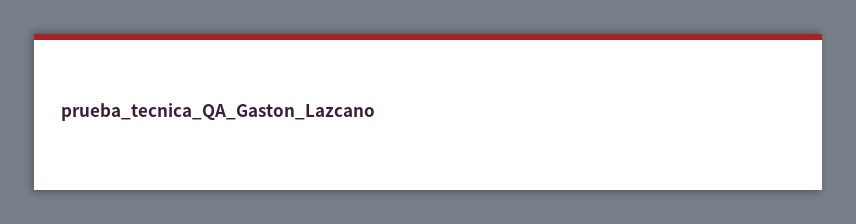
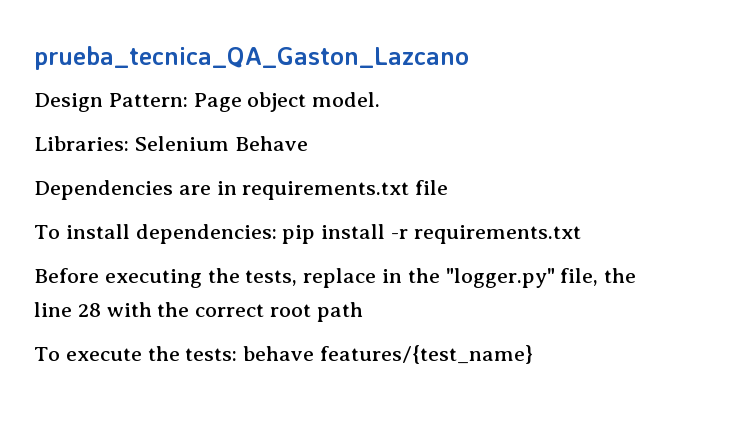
+ Design Pattern: Page object model.
+ Libraries: Selenium Behave
+ Dependencies are in requirements.txt file
+ To install dependencies: pip install -r requirements.txt
+ Before executing the tests, replace in the "logger.py" file, the line 28 with the correct root path
+ To execute the tests: behave features/{test_name}

